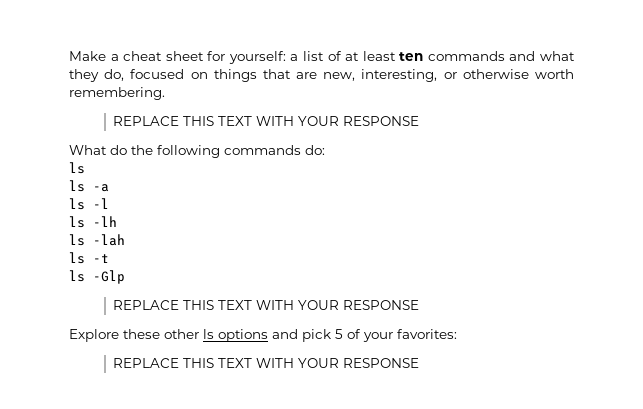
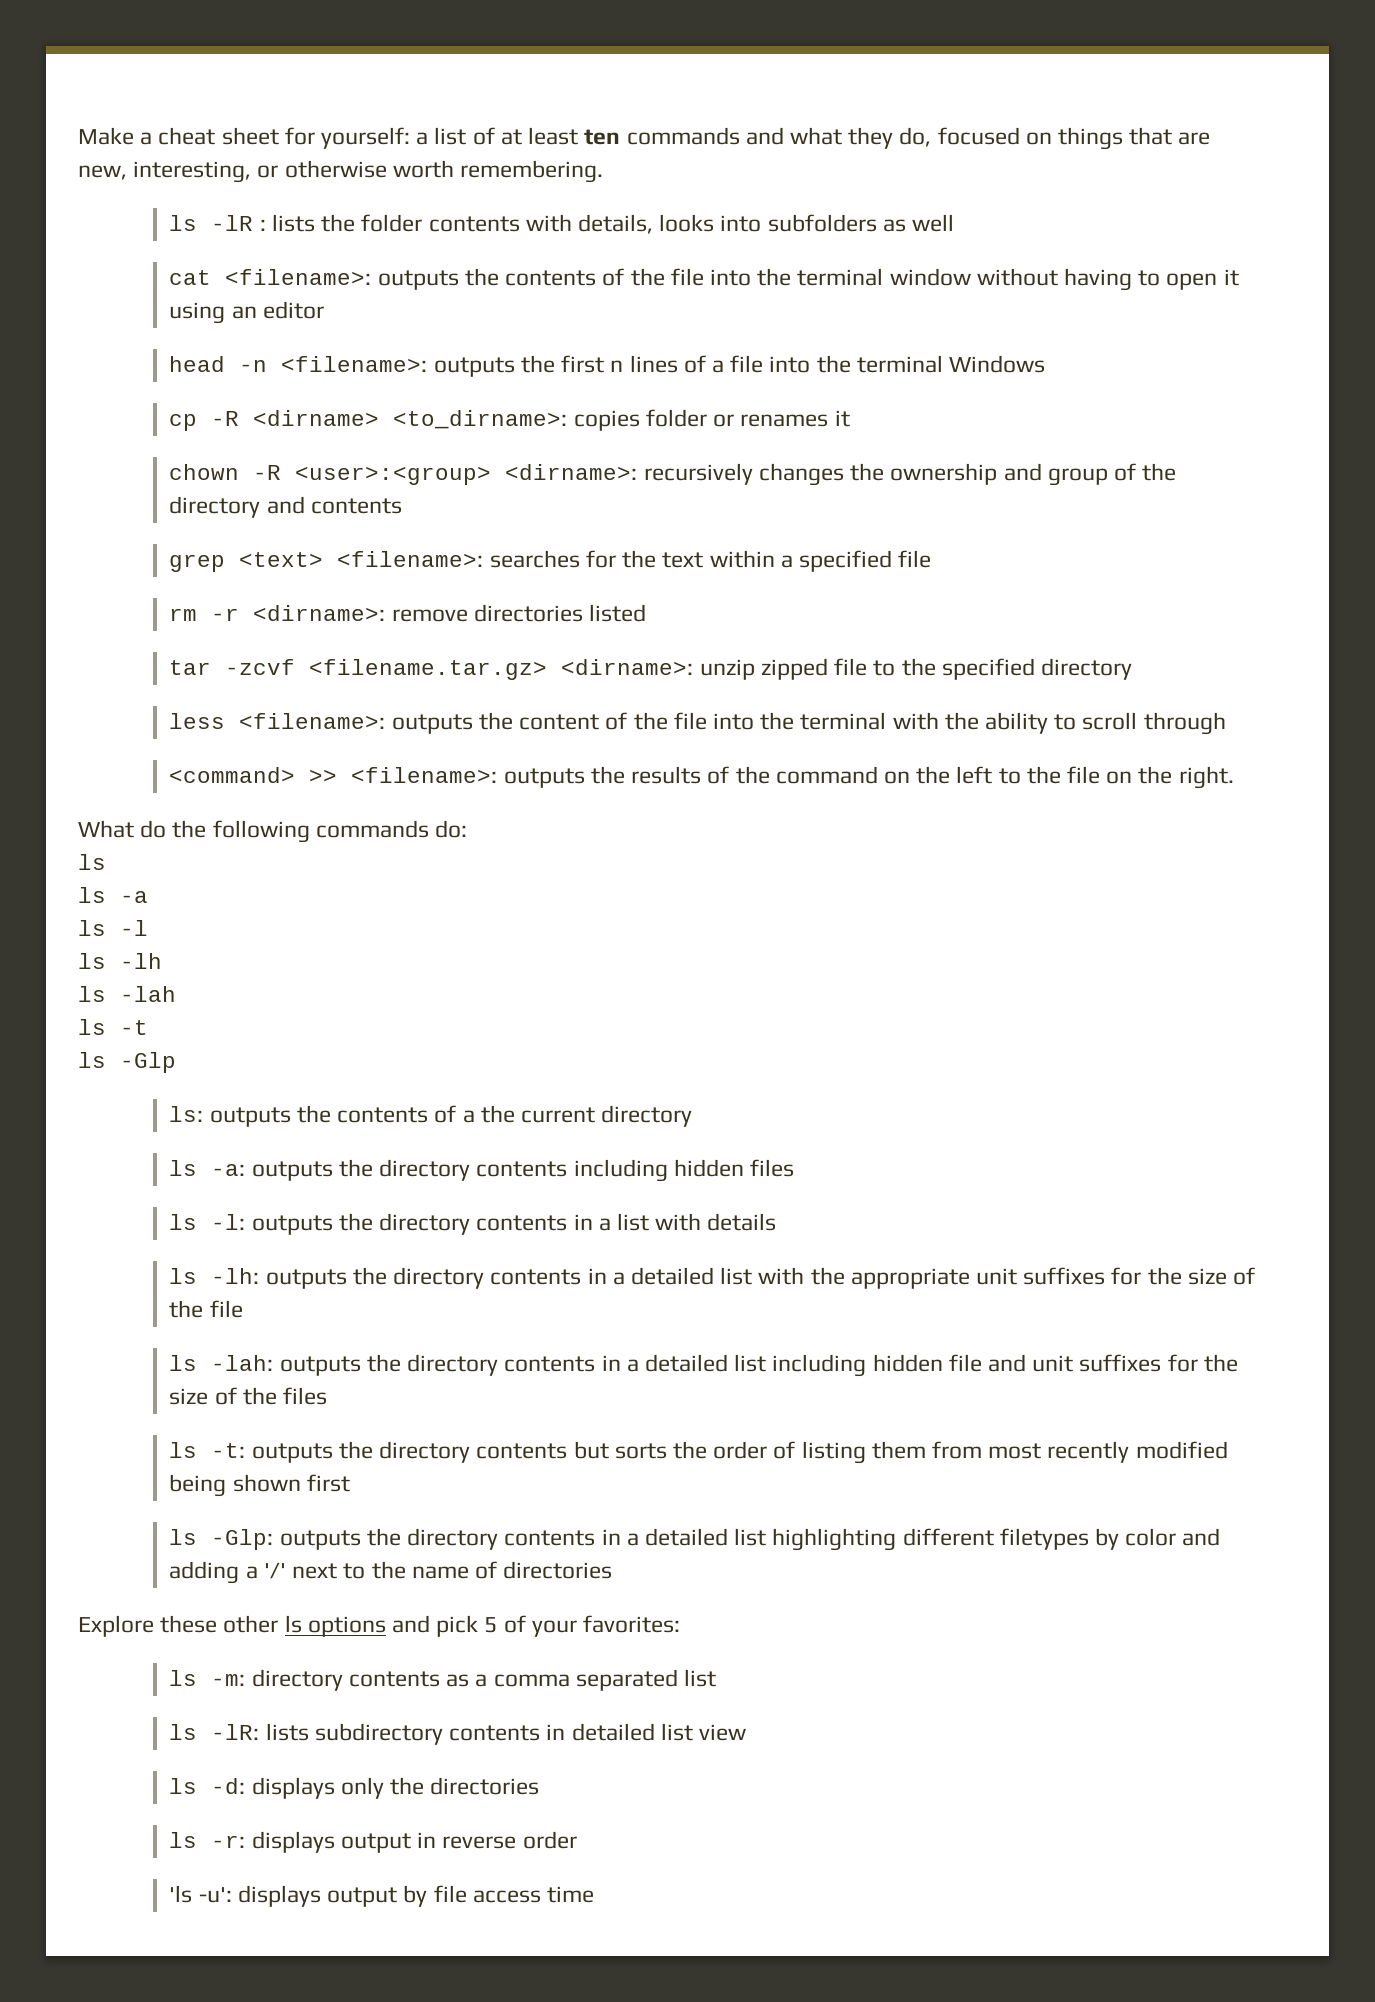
  Make a cheat sheet for yourself: a list of at least ten commands and what they do, focused on things that are new, interesting, or otherwise worth remembering.
- REPLACE THIS TEXT WITH YOUR RESPONSE
+ ls -lR : lists the folder contents with details, looks into subfolders as well
+ cat <filename>: outputs the contents of the file into the terminal window without having to open it using an editor
+ head -n <filename>: outputs the first n lines of a file into the terminal Windows
+ cp -R <dirname> <to_dirname>: copies folder or renames it
+ chown -R <user>:<group> <dirname>: recursively changes the ownership and group of the directory and contents
+ grep <text> <filename>: searches for the text within a specified file
+ rm -r <dirname>: remove directories listed
+ tar -zcvf <filename.tar.gz> <dirname>: unzip zipped file to the specified directory
+ less <filename>: outputs the content of the file into the terminal with the ability to scroll through
+ <command> >> <filename>: outputs the results of the command on the left to the file on the right.
  ls -Glp
- REPLACE THIS TEXT WITH YOUR RESPONSE
+ ls: outputs the contents of a the current directory
+ ls -a: outputs the directory contents including hidden files
+ ls -l: outputs the directory contents in a list with details
+ ls -lh: outputs the directory contents in a detailed list with the appropriate unit suffixes for the size of the file
+ ls -lah: outputs the directory contents in a detailed list including hidden file and unit suffixes for the size of the files
+ ls -t: outputs the directory contents but sorts the order of listing them from most recently modified being shown first
+ ls -Glp: outputs the directory contents in a detailed list highlighting different filetypes by color and adding a '/' next to the name of directories
  Explore these other ls options and pick 5 of your favorites:
- REPLACE THIS TEXT WITH YOUR RESPONSE
+ ls -m: directory contents as a comma separated list
+ ls -lR: lists subdirectory contents in detailed list view
+ ls -d: displays only the directories
+ ls -r: displays output in reverse order
+ 'ls -u': displays output by file access time

